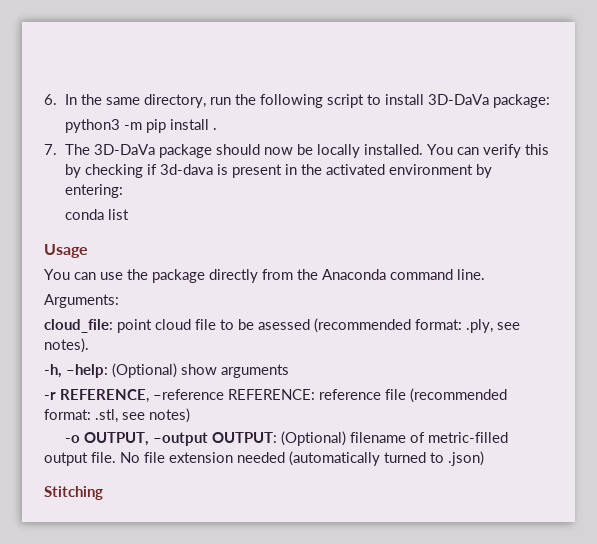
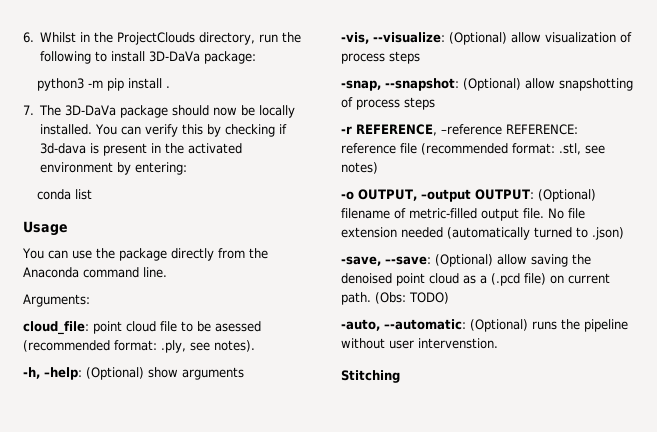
- 6. In the same directory, run the following script to install 3D-DaVa package:
+ 6. Whilst in the ProjectClouds directory, run the following to install 3D-DaVa package:
+ -vis, --visualize: (Optional) allow visualization of process steps
+ -snap, --snapshot: (Optional) allow snapshotting of process steps
+ -save, –-save: (Optional) allow saving the denoised point cloud as a (.pcd file) on current path. (Obs: TODO)
+ -auto, –-automatic: (Optional) runs the pipeline without user intervenstion.

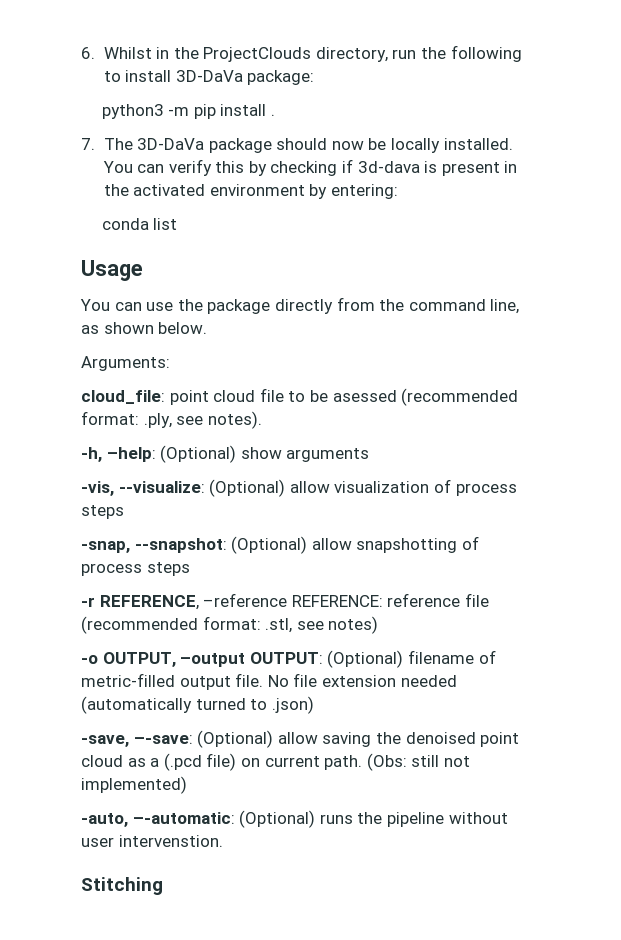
- You can use the package directly from the Anaconda command line.
+ You can use the package directly from the command line, as shown below.
- (Obs: TODO)
+ (Obs: still not implemented)

